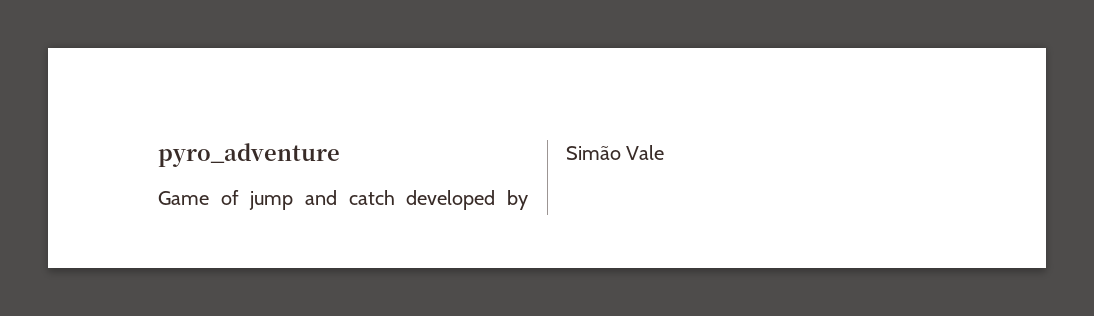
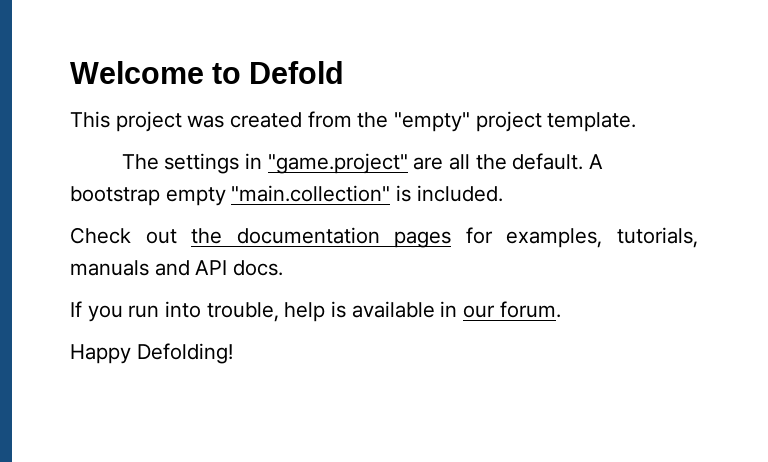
- pyro_adventure
- Game of jump and catch developed by Simão Vale
+ Welcome to Defold
+ This project was created from the "empty" project template.
+ The settings in "game.project" are all the default. A bootstrap empty "main.collection" is included.
+ Check out the documentation pages for examples, tutorials, manuals and API docs.
+ If you run into trouble, help is available in our forum.
+ Happy Defolding!

